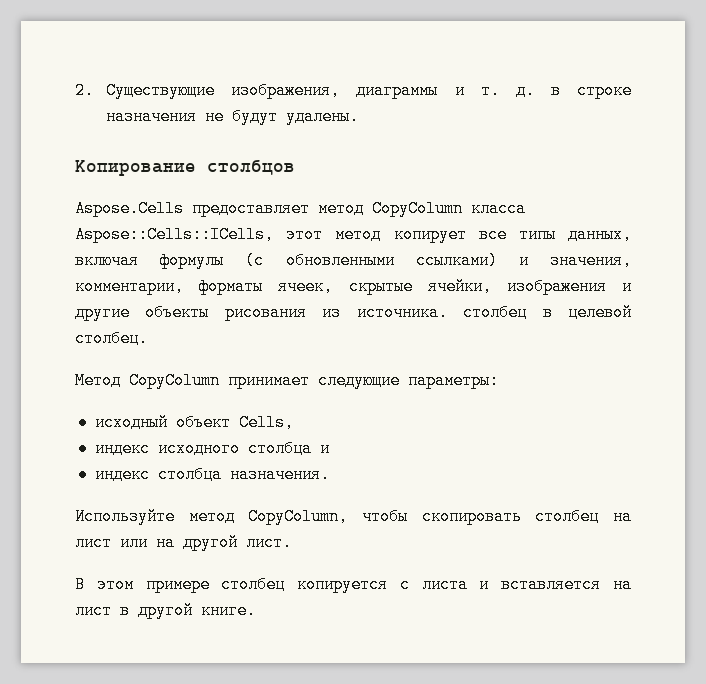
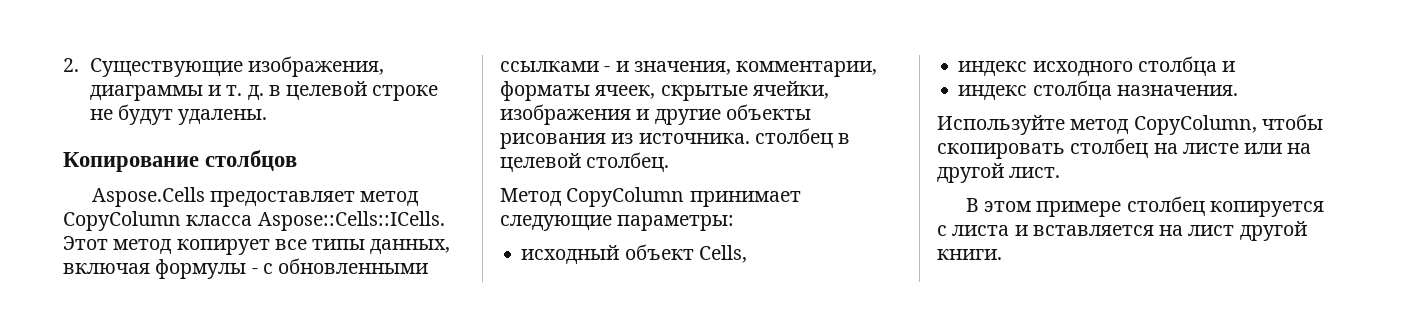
- 2. Существующие изображения, диаграммы и т. д. в строке назначения не будут удалены.
+ 2. Существующие изображения, диаграммы и т. д. в целевой строке не будут удалены.
- Aspose.Cells предоставляет метод CopyColumn класса Aspose::Cells::ICells, этот метод копирует все типы данных, включая формулы (с обновленными ссылками) и значения, комментарии, форматы ячеек, скрытые ячейки, изображения и другие объекты рисования из источника. столбец в целевой столбец.
+ Aspose.Cells предоставляет метод CopyColumn класса Aspose::Cells::ICells. Этот метод копирует все типы данных, включая формулы - с обновленными ссылками - и значения, комментарии, форматы ячеек, скрытые ячейки, изображения и другие объекты рисования из источника. столбец в целевой столбец.
- Используйте метод CopyColumn, чтобы скопировать столбец на лист или на другой лист.
+ Используйте метод CopyColumn, чтобы скопировать столбец на листе или на другой лист.
- В этом примере столбец копируется с листа и вставляется на лист в другой книге.
+ В этом примере столбец копируется с листа и вставляется на лист другой книги.

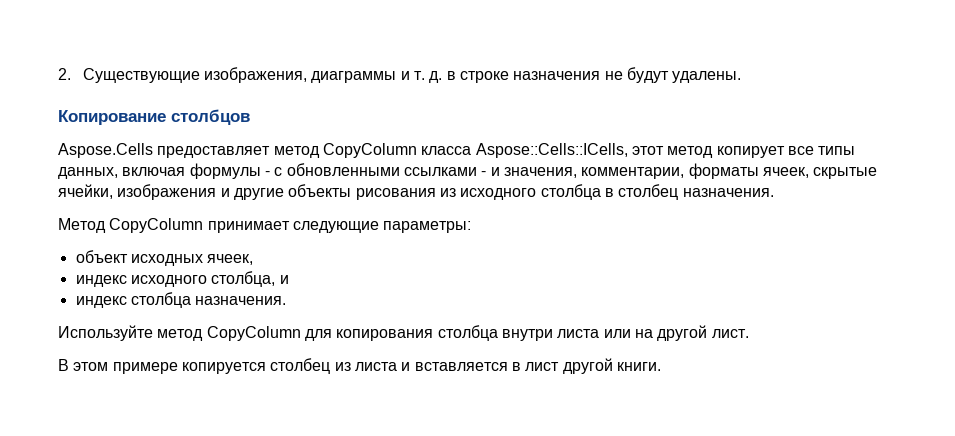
- 2. Существующие изображения, диаграммы и т. д. в целевой строке не будут удалены.
+ 2. Существующие изображения, диаграммы и т. д. в строке назначения не будут удалены.
- Aspose.Cells предоставляет метод CopyColumn класса Aspose::Cells::ICells. Этот метод копирует все типы данных, включая формулы - с обновленными ссылками - и значения, комментарии, форматы ячеек, скрытые ячейки, изображения и другие объекты рисования из источника. столбец в целевой столбец.
+ Aspose.Cells предоставляет метод CopyColumn класса Aspose::Cells::ICells, этот метод копирует все типы данных, включая формулы - с обновленными ссылками - и значения, комментарии, форматы ячеек, скрытые ячейки, изображения и другие объекты рисования из исходного столбца в столбец назначения.
- исходный объект Cells,
+ объект исходных ячеек,
- индекс исходного столбца и
+ индекс исходного столбца, и
- Используйте метод CopyColumn, чтобы скопировать столбец на листе или на другой лист.
+ Используйте метод CopyColumn для копирования столбца внутри листа или на другой лист.
- В этом примере столбец копируется с листа и вставляется на лист другой книги.
+ В этом примере копируется столбец из листа и вставляется в лист другой книги.

